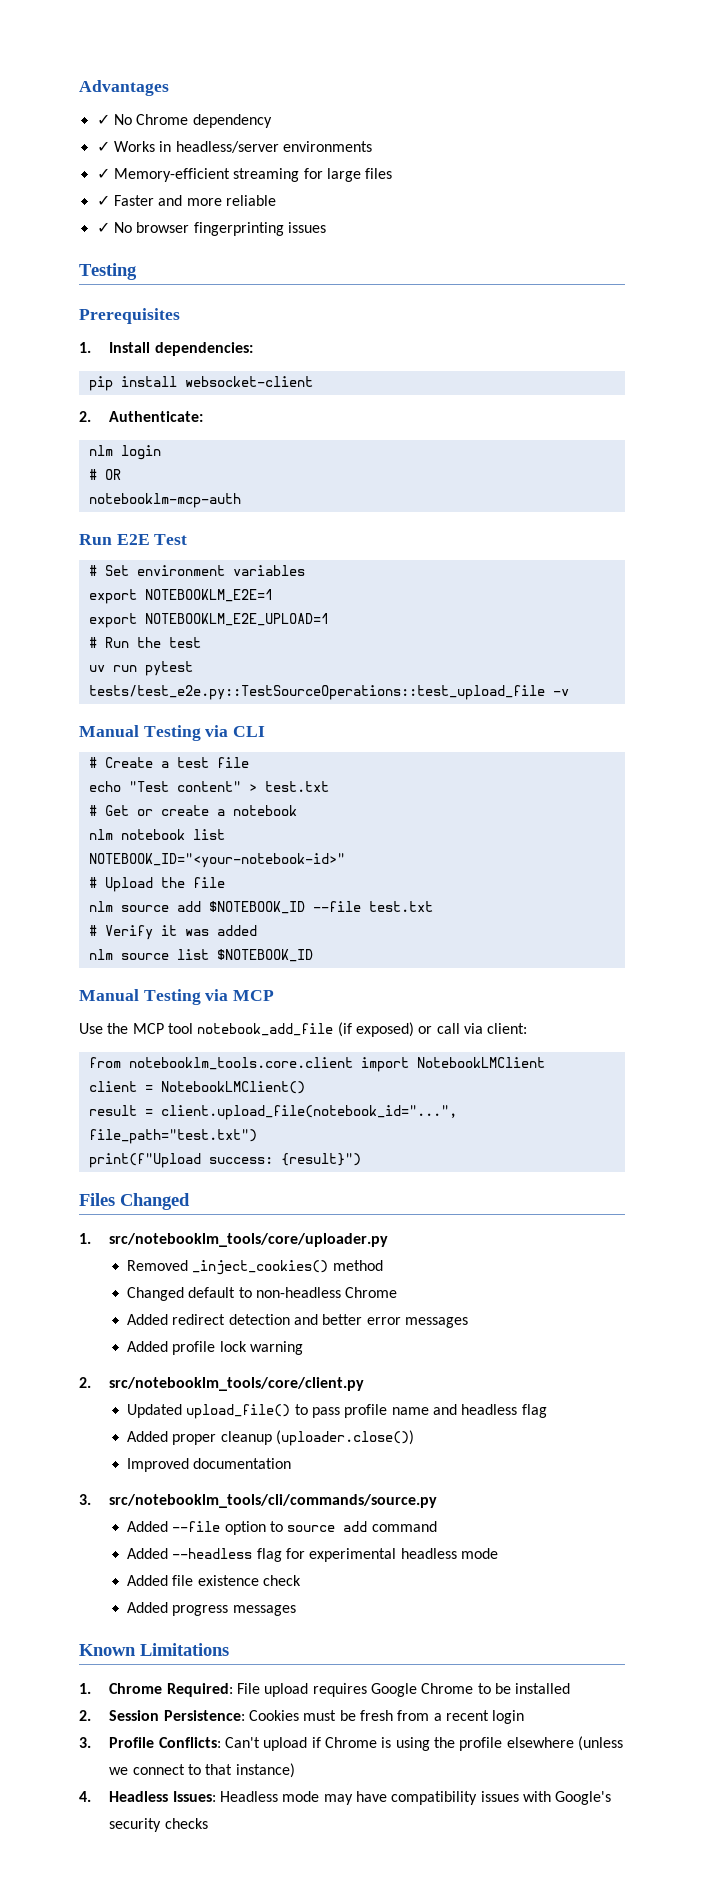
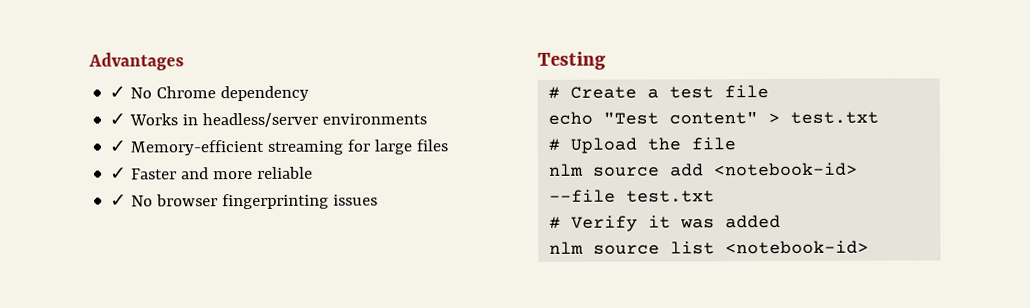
- Prerequisites
- 1. Install dependencies:
- pip install websocket-client
- 2. Authenticate:
- nlm login
- # OR
- notebooklm-mcp-auth
- Run E2E Test
- # Set environment variables
- export NOTEBOOKLM_E2E=1
- export NOTEBOOKLM_E2E_UPLOAD=1
- # Run the test
- uv run pytest tests/test_e2e.py::TestSourceOperations::test_upload_file -v
- Manual Testing via CLI
- # Get or create a notebook
- nlm notebook list
- NOTEBOOK_ID="<your-notebook-id>"
- nlm source add $NOTEBOOK_ID --file test.txt
+ nlm source add <notebook-id> --file test.txt
- nlm source list $NOTEBOOK_ID
- Manual Testing via MCP
- Use the MCP tool notebook_add_file (if exposed) or call via client:
- from notebooklm_tools.core.client import NotebookLMClient
- client = NotebookLMClient()
- result = client.upload_file(notebook_id="...", file_path="test.txt")
- print(f"Upload success: {result}")
- Files Changed
- 1. src/notebooklm_tools/core/uploader.py
- Removed _inject_cookies() method
- Changed default to non-headless Chrome
- Added redirect detection and better error messages
- Added profile lock warning
- 2. src/notebooklm_tools/core/client.py
- Updated upload_file() to pass profile name and headless flag
- Added proper cleanup (uploader.close())
- Improved documentation
- 3. src/notebooklm_tools/cli/commands/source.py
- Added --file option to source add command
- Added --headless flag for experimental headless mode
- Added file existence check
- Added progress messages
- Known Limitations
- 1. Chrome Required: File upload requires Google Chrome to be installed
- 2. Session Persistence: Cookies must be fresh from a recent login
- 3. Profile Conflicts: Can't upload if Chrome is using the profile elsewhere (unless we connect to that instance)
- 4. Headless Issues: Headless mode may have compatibility issues with Google's security checks
+ nlm source list <notebook-id>

